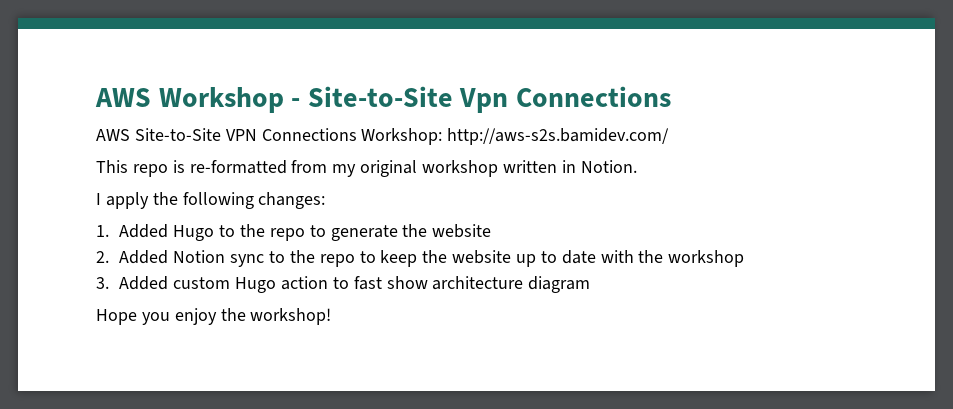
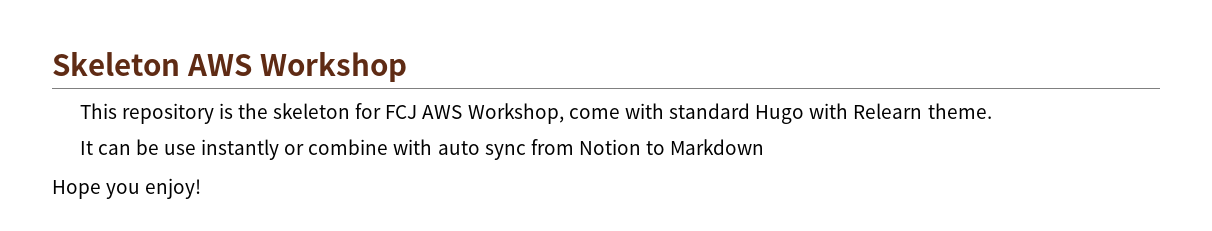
- AWS Workshop - Site-to-Site Vpn Connections
- AWS Site-to-Site VPN Connections Workshop: http://aws-s2s.bamidev.com/
- This repo is re-formatted from my original workshop written in Notion.
- I apply the following changes:
- 1. Added Hugo to the repo to generate the website
- 2. Added Notion sync to the repo to keep the website up to date with the workshop
- 3. Added custom Hugo action to fast show architecture diagram
+ Skeleton AWS Workshop
+ This repository is the skeleton for FCJ AWS Workshop, come with standard Hugo with Relearn theme.
+ It can be use instantly or combine with auto sync from Notion to Markdown
- Hope you enjoy the workshop!
+ Hope you enjoy!

